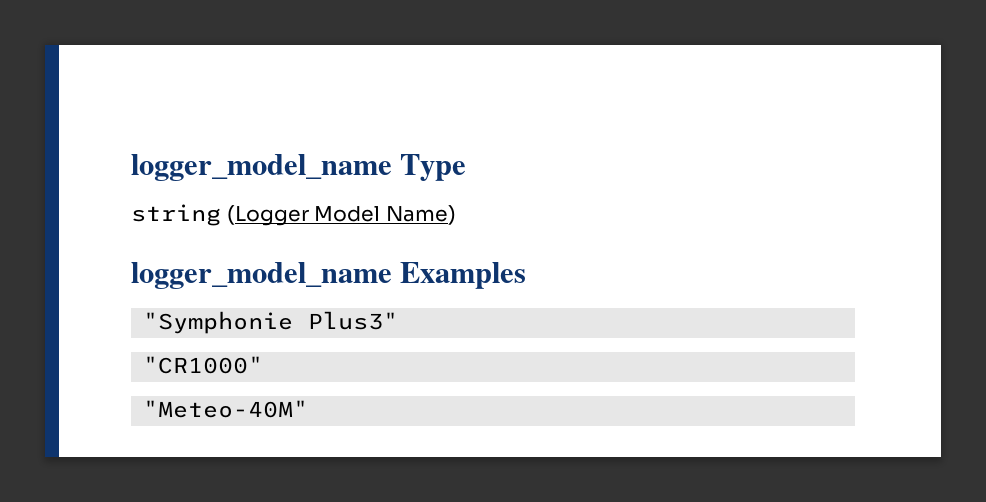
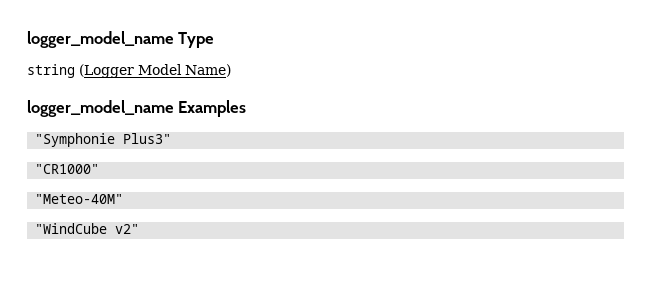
+ "WindCube v2"

